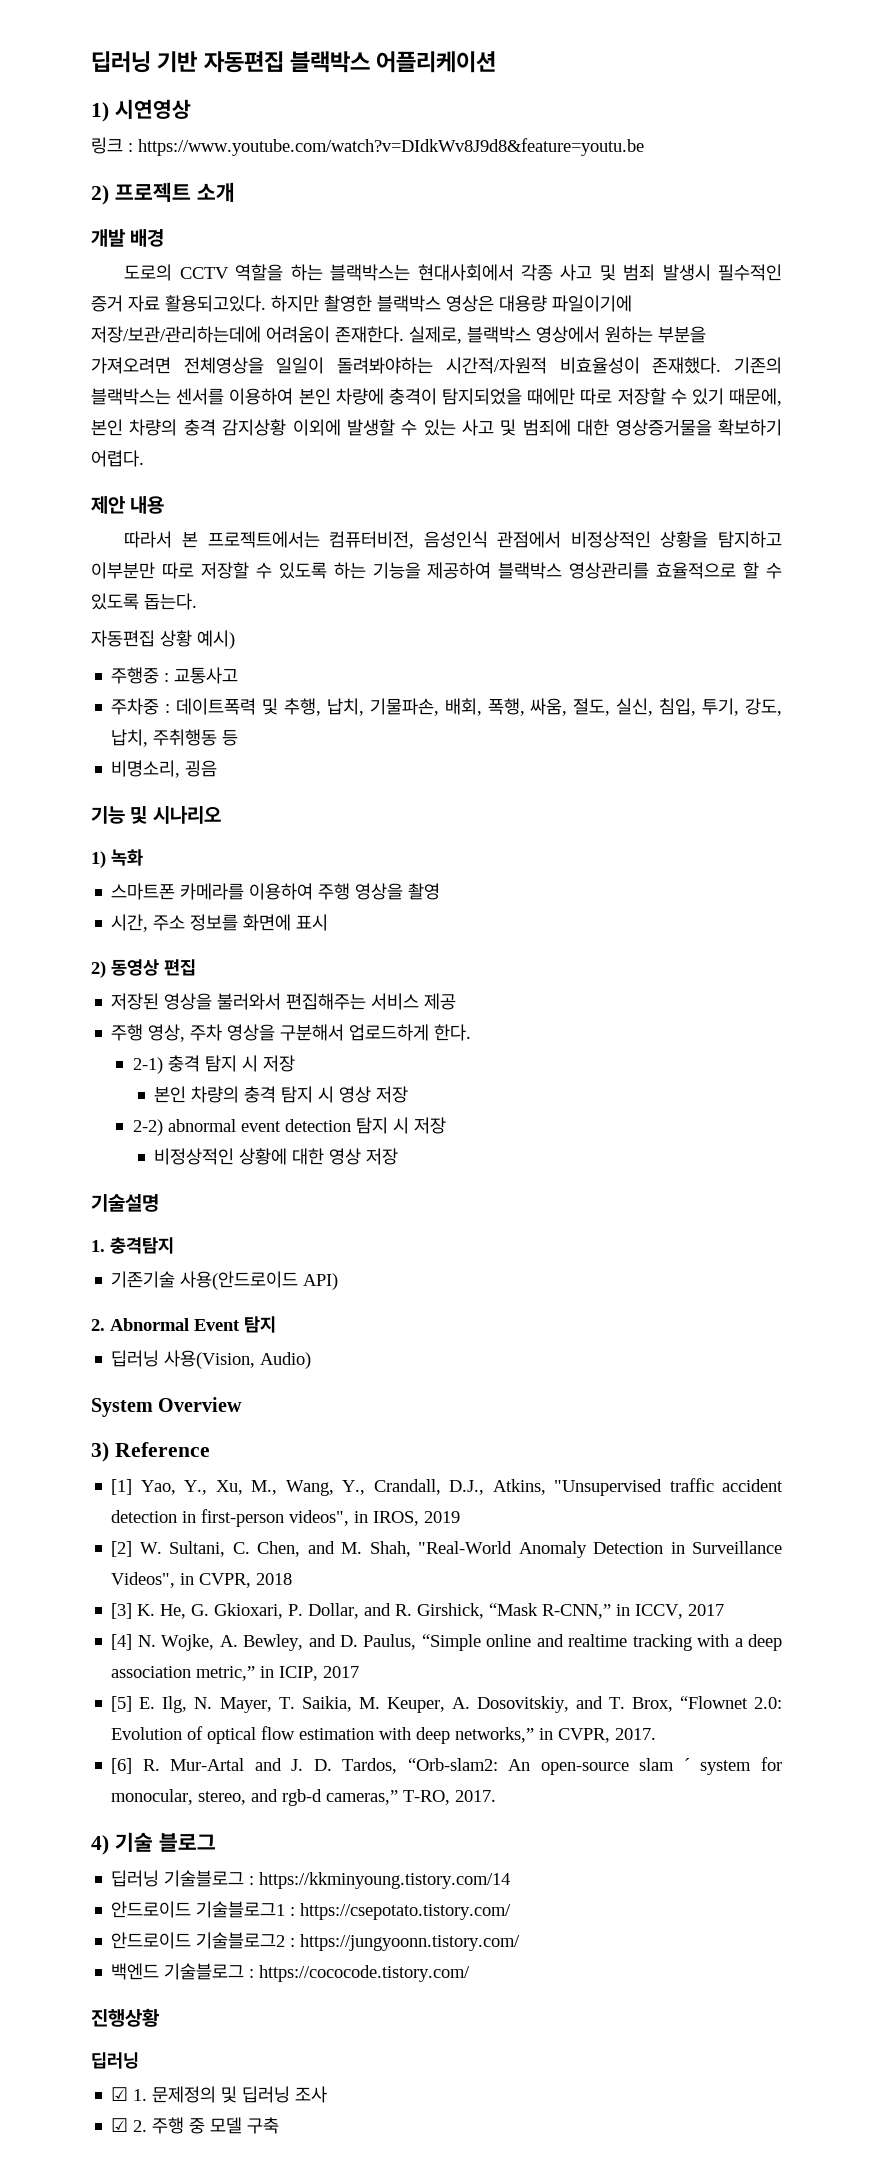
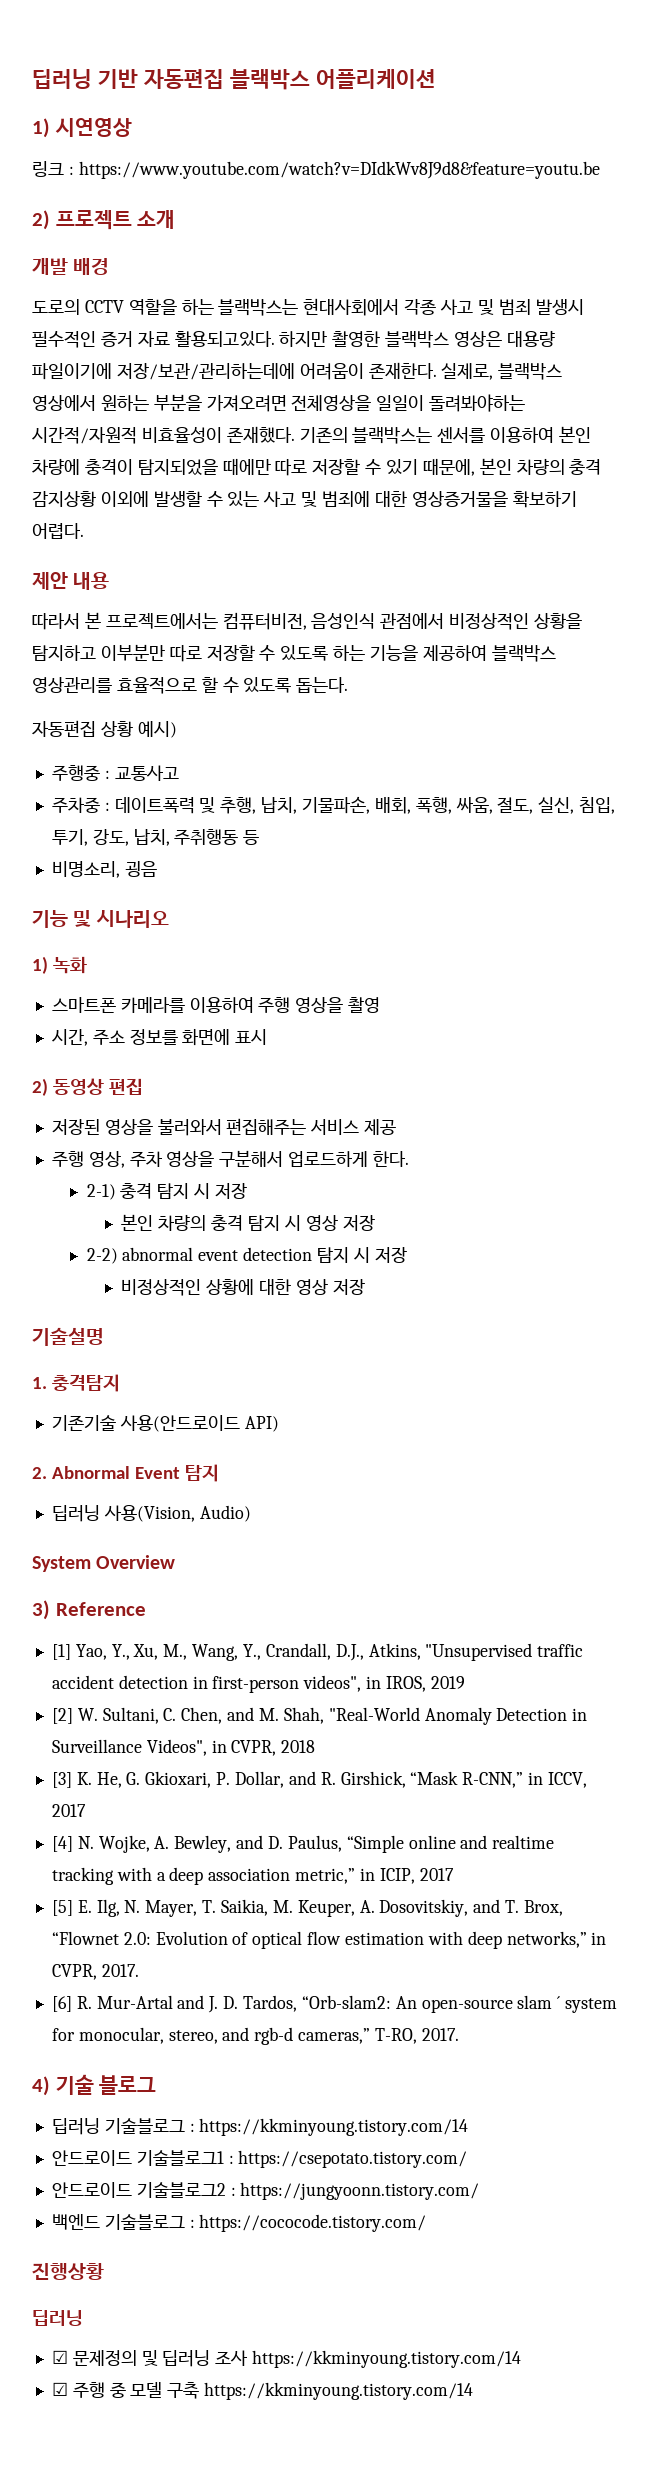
- ☑ 1. 문제정의 및 딥러닝 조사
- ☑ 2. 주행 중 모델 구축
+ ☑ 문제정의 및 딥러닝 조사 https://kkminyoung.tistory.com/14
+ ☑ 주행 중 모델 구축 https://kkminyoung.tistory.com/14

